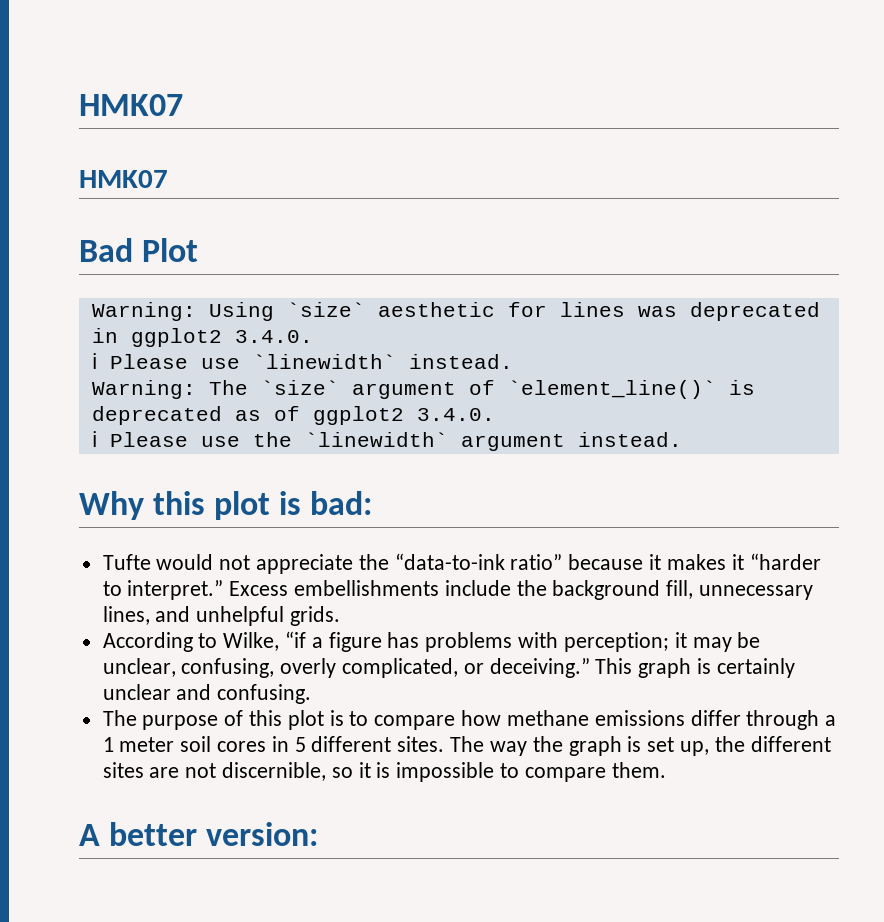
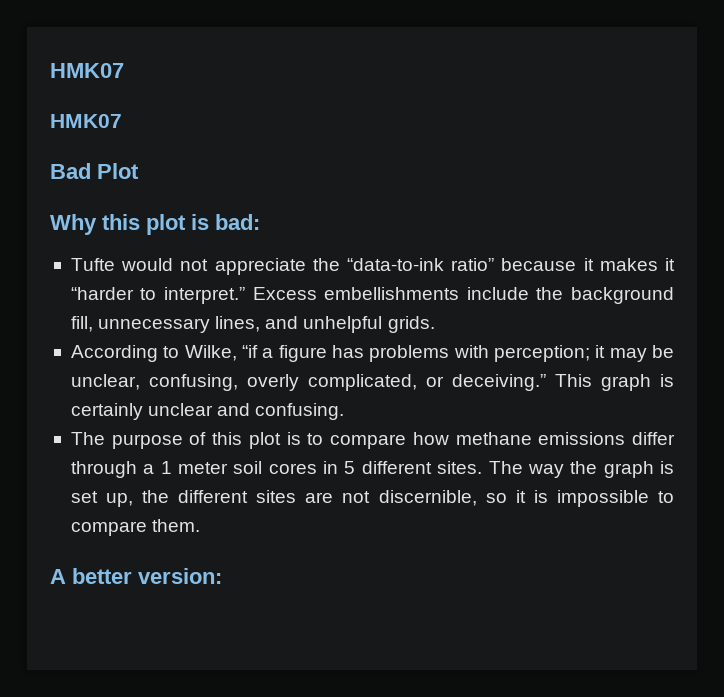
- Warning: Using `size` aesthetic for lines was deprecated in ggplot2 3.4.0.
- ℹ Please use `linewidth` instead.
- Warning: The `size` argument of `element_line()` is deprecated as of ggplot2 3.4.0.
- ℹ Please use the `linewidth` argument instead.

